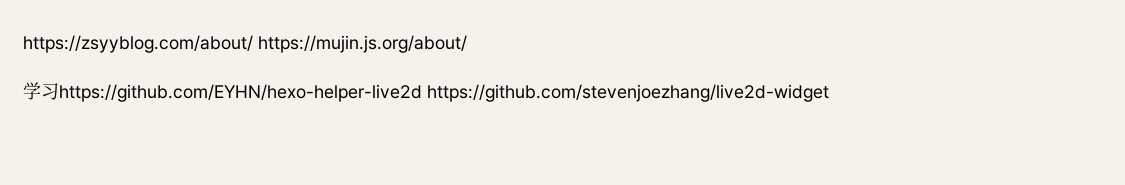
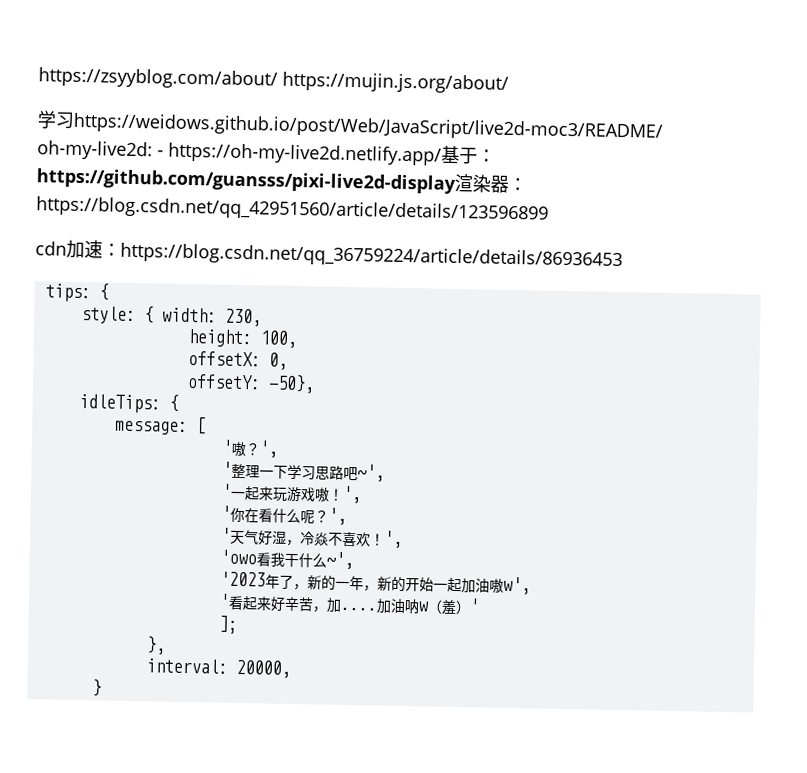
- 学习https://github.com/EYHN/hexo-helper-live2d https://github.com/stevenjoezhang/live2d-widget
+ 学习https://weidows.github.io/post/Web/JavaScript/live2d-moc3/README/ oh-my-live2d: - https://oh-my-live2d.netlify.app/基于：https://github.com/guansss/pixi-live2d-display渲染器：https://blog.csdn.net/qq_42951560/article/details/123596899
+ cdn加速：https://blog.csdn.net/qq_36759224/article/details/86936453
+ tips: {
+ style: { width: 230,
+ height: 100,
+ offsetX: 0,
+ offsetY: -50},
+ idleTips: {
+ message: [
+ '嗷？',
+ '整理一下学习思路吧~',
+ '一起来玩游戏嗷！',
+ '你在看什么呢？',
+ '天气好湿，冷焱不喜欢！',
+ 'owo看我干什么~',
+ '2023年了，新的一年，新的开始一起加油嗷w',
+ '看起来好辛苦，加....加油呐w（羞）'
+ ];
+ },
+ interval: 20000,
+ }

